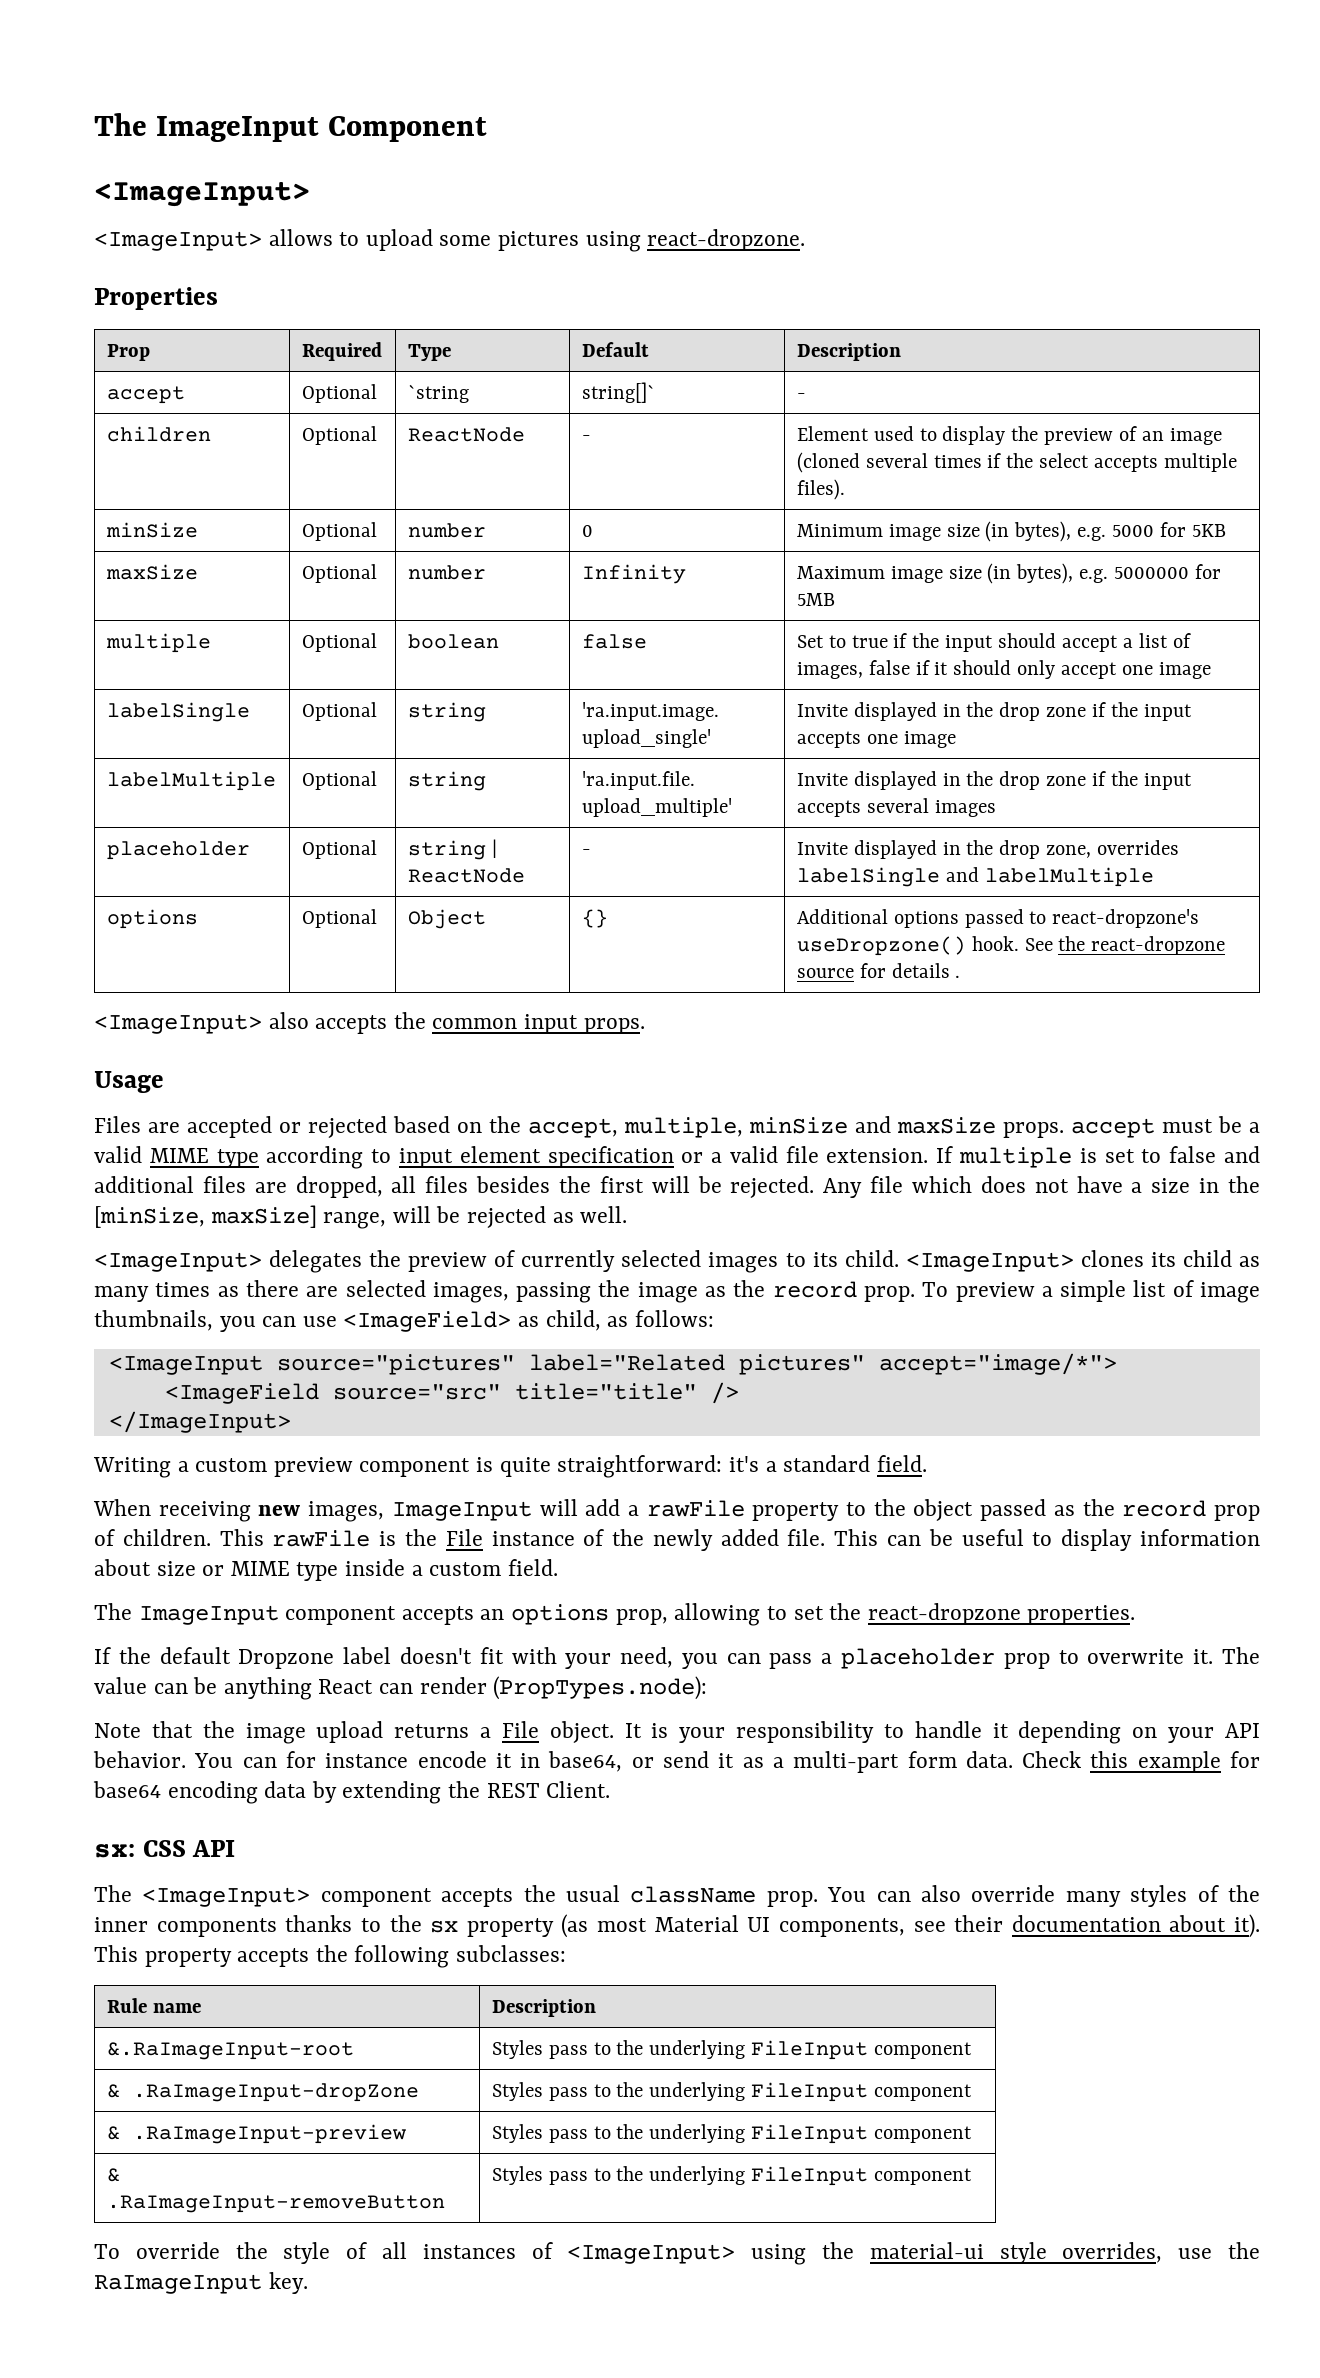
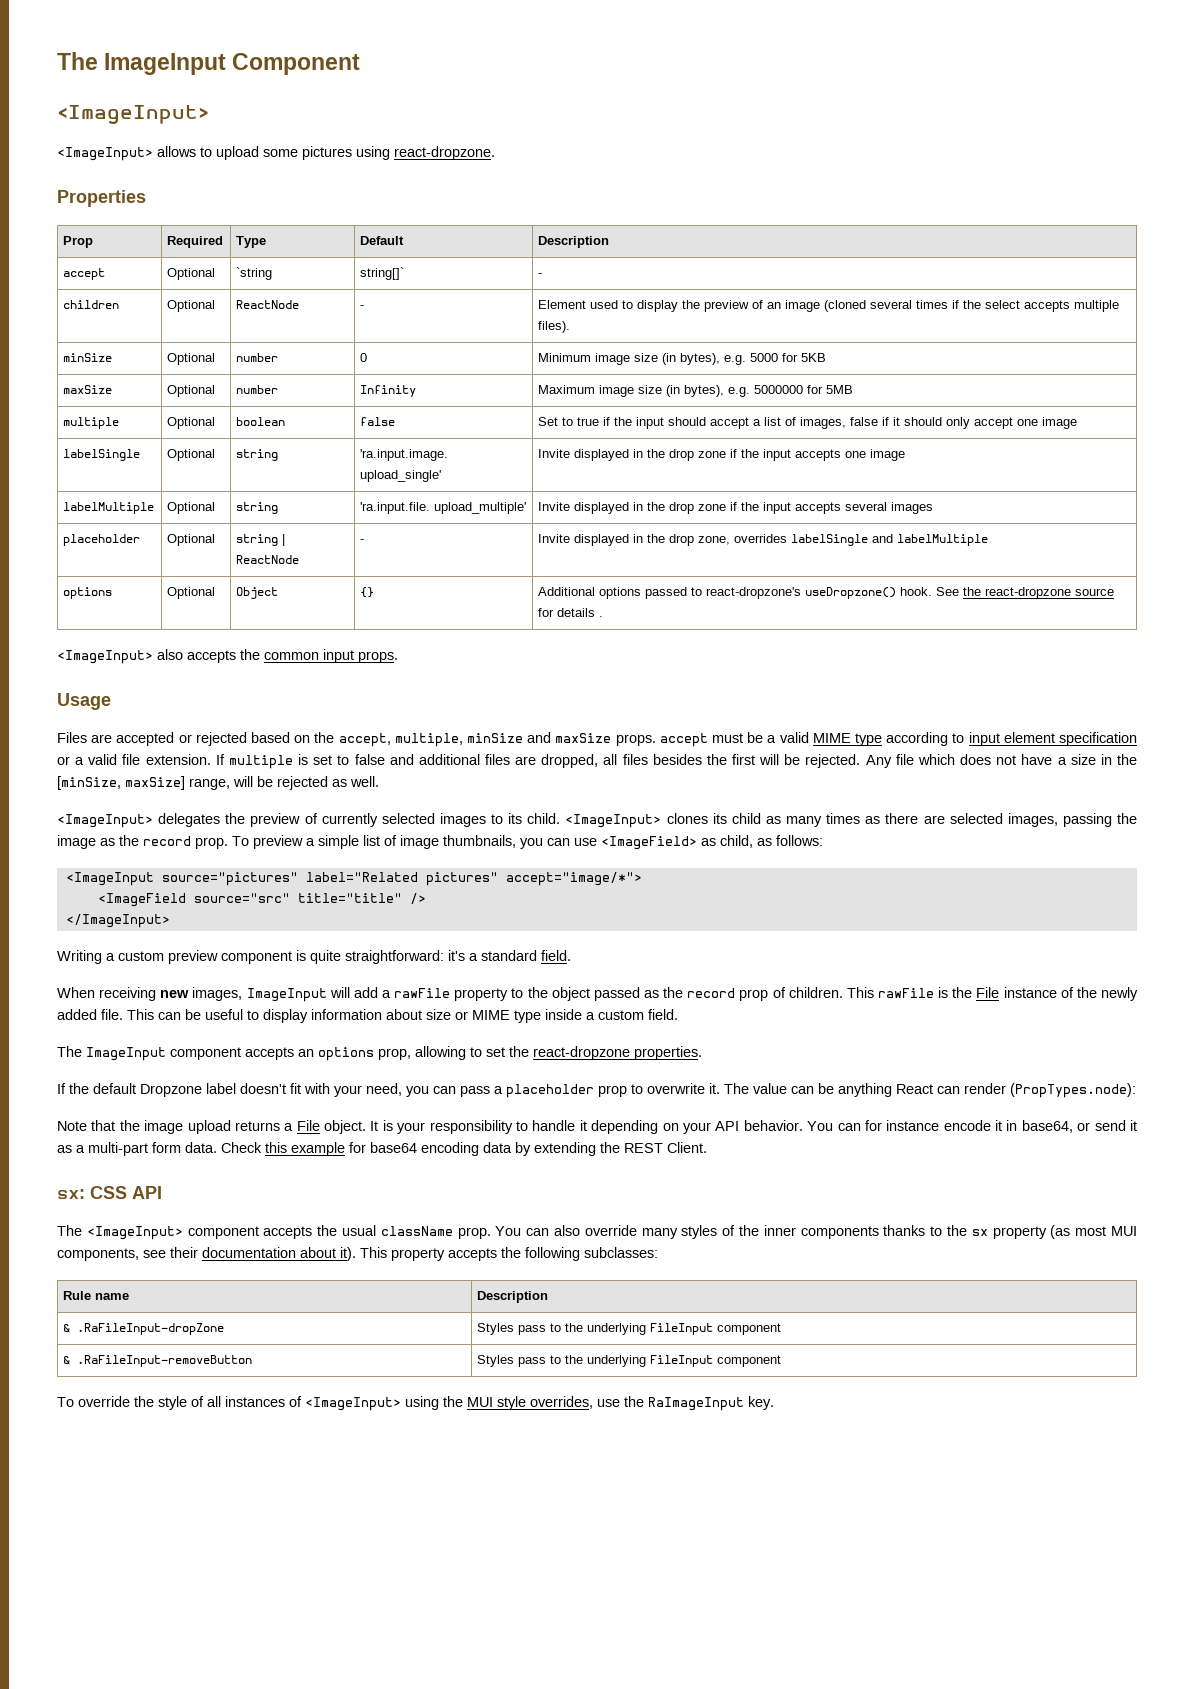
- You can also override many styles of the inner components thanks to the sx property (as most Material UI components, see their documentation about it).
+ You can also override many styles of the inner components thanks to the sx property (as most MUI components, see their documentation about it).
- &.RaImageInput-root | Styles pass to the underlying FileInput component
- & .RaImageInput-dropZone | Styles pass to the underlying FileInput component
- & .RaImageInput-preview | Styles pass to the underlying FileInput component
- & .RaImageInput-removeButton | Styles pass to the underlying FileInput component
+ & .RaFileInput-dropZone | Styles pass to the underlying FileInput component
+ & .RaFileInput-removeButton | Styles pass to the underlying FileInput component
- To override the style of all instances of <ImageInput> using the material-ui style overrides, use the RaImageInput key.
+ To override the style of all instances of <ImageInput> using the MUI style overrides, use the RaImageInput key.

